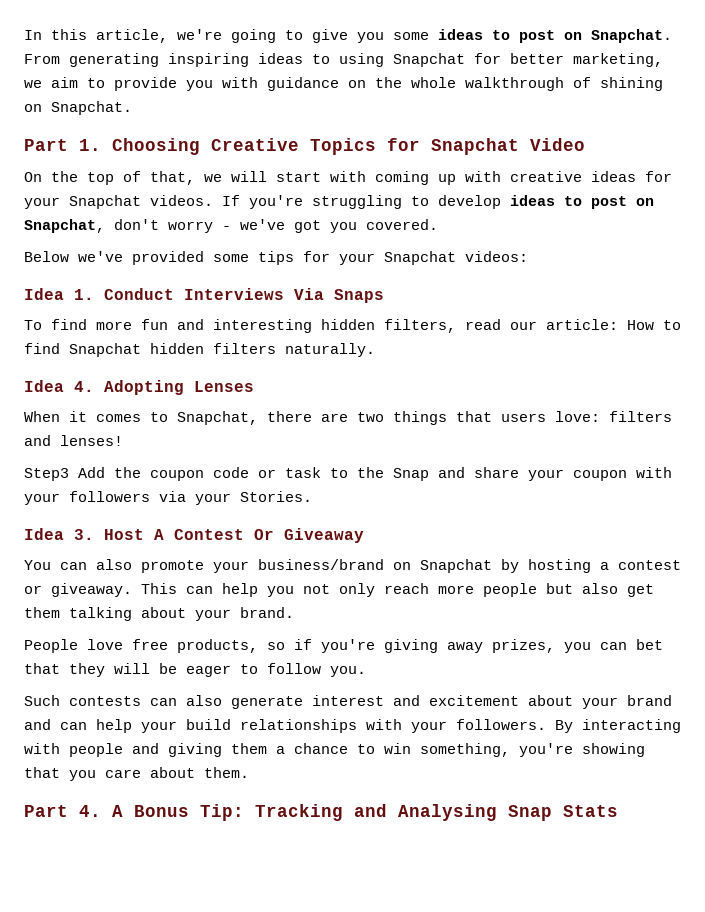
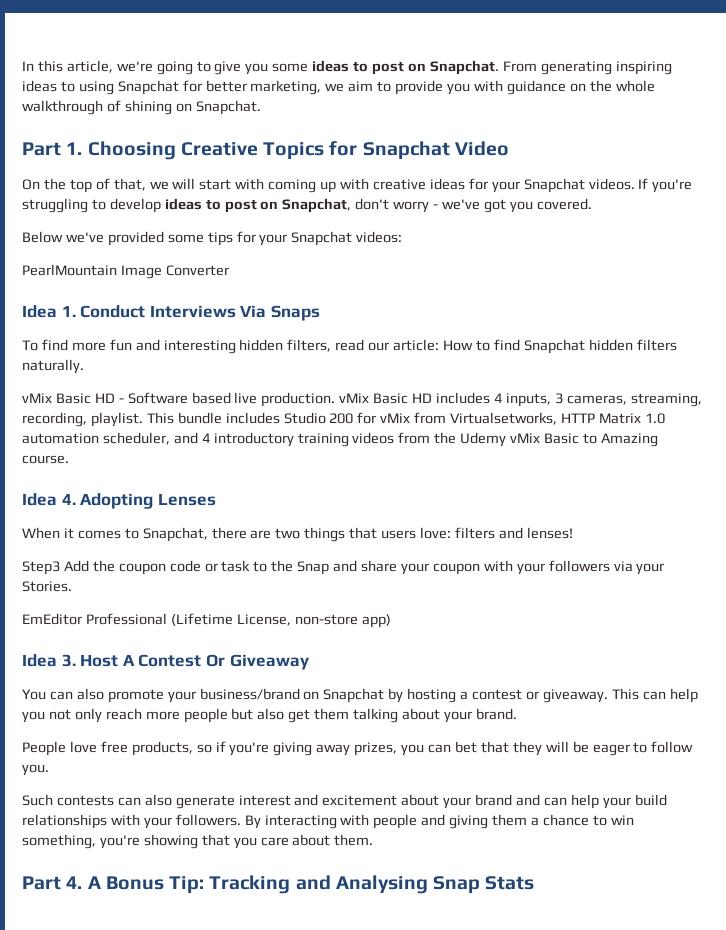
+ PearlMountain Image Converter
+ vMix Basic HD - Software based live production. vMix Basic HD includes 4 inputs, 3 cameras, streaming, recording, playlist. This bundle includes Studio 200 for vMix from Virtualsetworks, HTTP Matrix 1.0 automation scheduler, and 4 introductory training videos from the Udemy vMix Basic to Amazing course.
+ EmEditor Professional (Lifetime License, non-store app)

